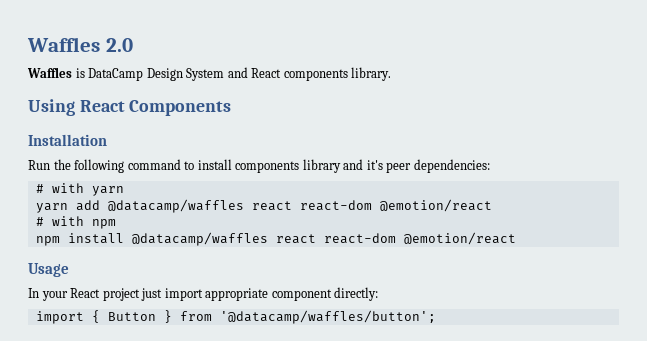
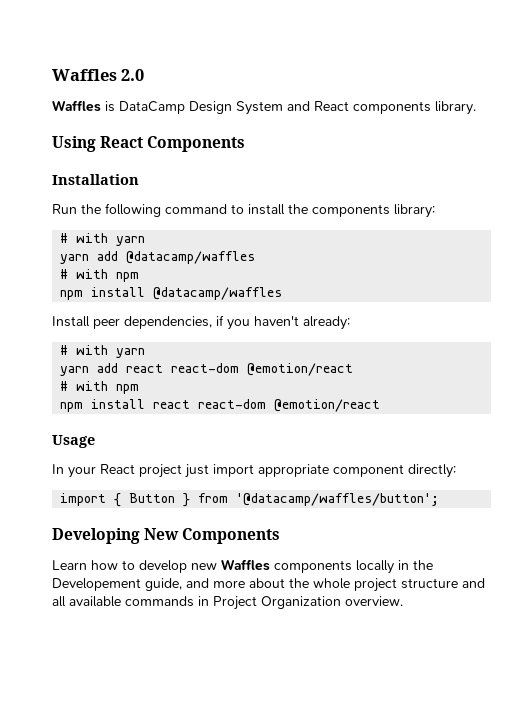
- Run the following command to install components library and it's peer dependencies:
+ Run the following command to install the components library:
- yarn add @datacamp/waffles react react-dom @emotion/react
+ yarn add @datacamp/waffles
+ # with npm
+ npm install @datacamp/waffles
+ Install peer dependencies, if you haven't already:
+ # with yarn
+ yarn add react react-dom @emotion/react
- npm install @datacamp/waffles react react-dom @emotion/react
+ npm install react react-dom @emotion/react
+ Developing New Components
+ Learn how to develop new Waffles components locally in the Developement guide, and more about the whole project structure and all available commands in Project Organization overview.

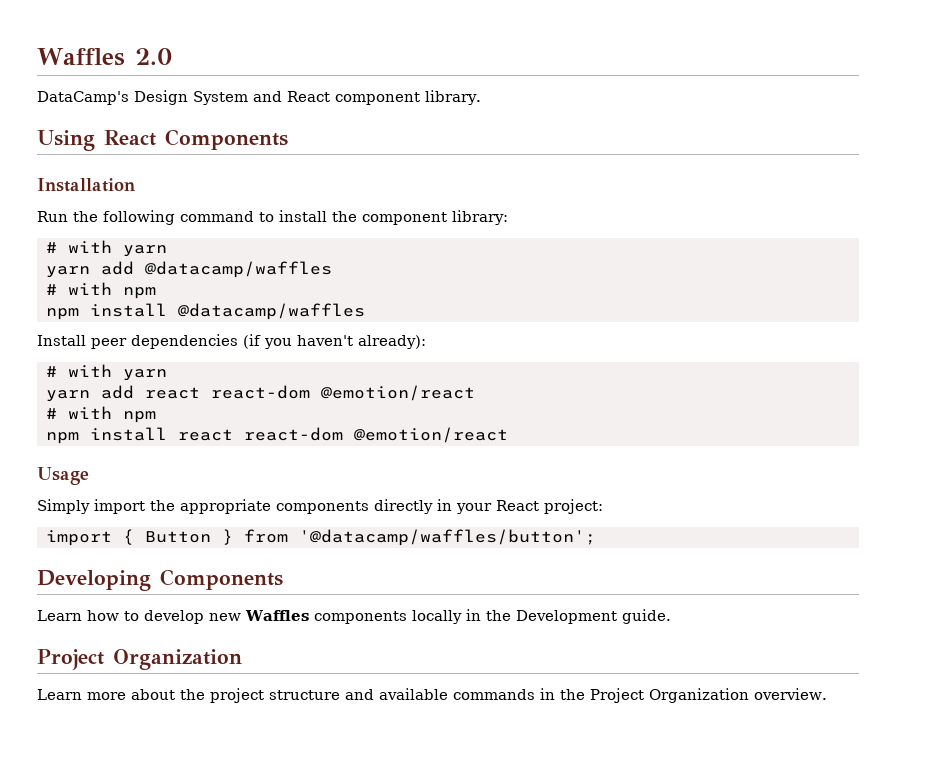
- Waffles is DataCamp Design System and React components library.
+ DataCamp's Design System and React component library.
- Run the following command to install the components library:
+ Run the following command to install the component library:
- Install peer dependencies, if you haven't already:
+ Install peer dependencies (if you haven't already):
- In your React project just import appropriate component directly:
+ Simply import the appropriate components directly in your React project:
- Developing New Components
+ Developing Components
- Learn how to develop new Waffles components locally in the Developement guide, and more about the whole project structure and all available commands in Project Organization overview.
+ Learn how to develop new Waffles components locally in the Development guide.
+ Project Organization
+ Learn more about the project structure and available commands in the Project Organization overview.

